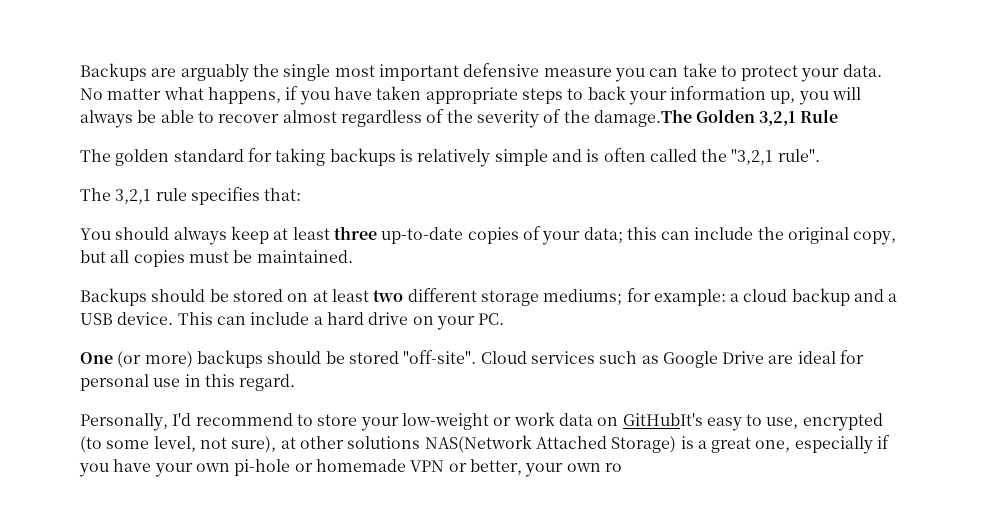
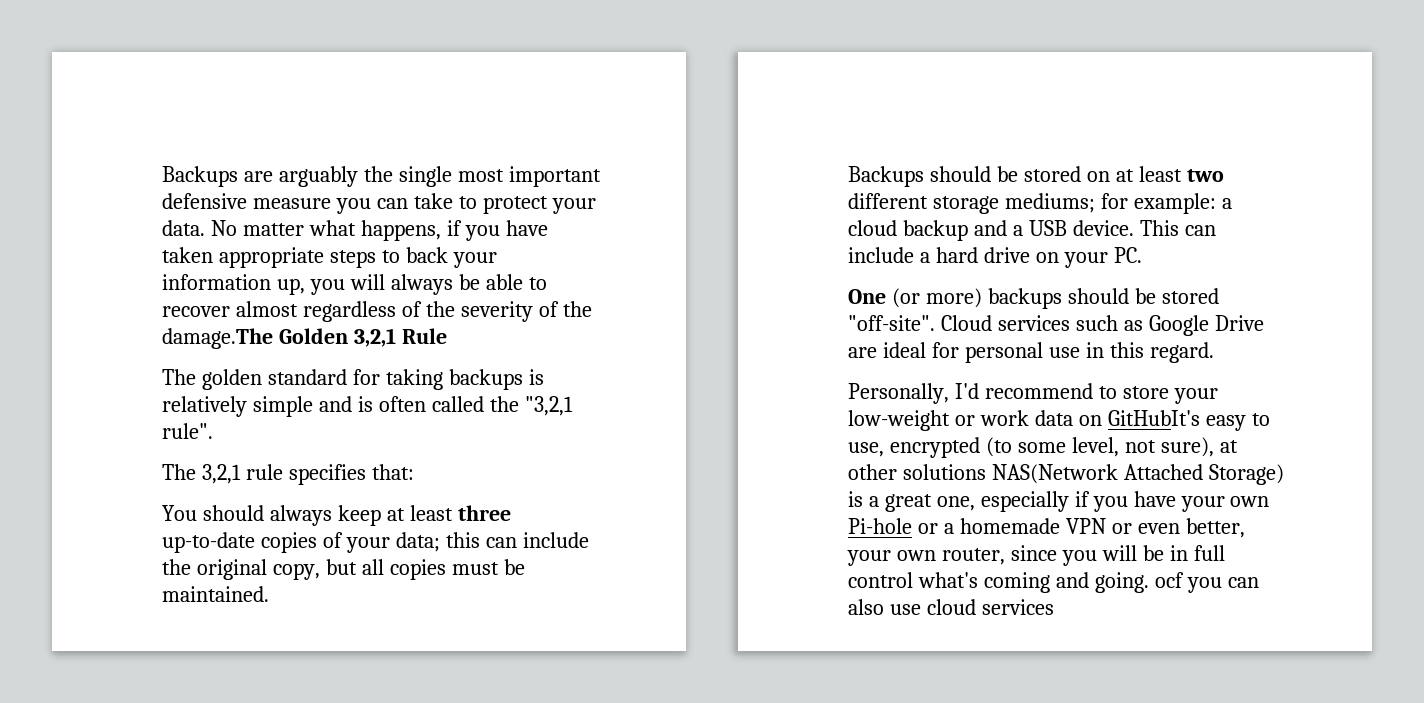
- Personally, I'd recommend to store your low-weight or work data on GitHubIt's easy to use, encrypted (to some level, not sure), at other solutions NAS(Network Attached Storage) is a great one, especially if you have your own pi-hole or homemade VPN or better, your own ro
+ Personally, I'd recommend to store your low-weight or work data on GitHubIt's easy to use, encrypted (to some level, not sure), at other solutions NAS(Network Attached Storage) is a great one, especially if you have your own Pi-hole or a homemade VPN or even better, your own router, since you will be in full control what's coming and going. ocf you can also use cloud services

